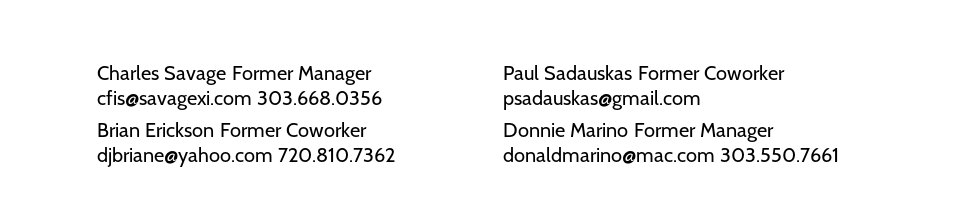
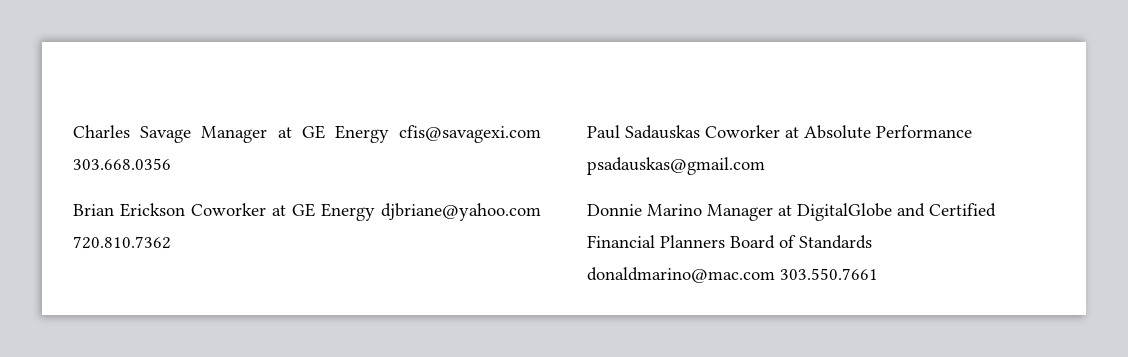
- Charles Savage Former Manager cfis@savagexi.com 303.668.0356
+ Charles Savage Manager at GE Energy cfis@savagexi.com 303.668.0356
- Brian Erickson Former Coworker djbriane@yahoo.com 720.810.7362
+ Brian Erickson Coworker at GE Energy djbriane@yahoo.com 720.810.7362
- Paul Sadauskas Former Coworker psadauskas@gmail.com
+ Paul Sadauskas Coworker at Absolute Performance psadauskas@gmail.com
- Donnie Marino Former Manager donaldmarino@mac.com 303.550.7661
+ Donnie Marino Manager at DigitalGlobe and Certified Financial Planners Board of Standards donaldmarino@mac.com 303.550.7661

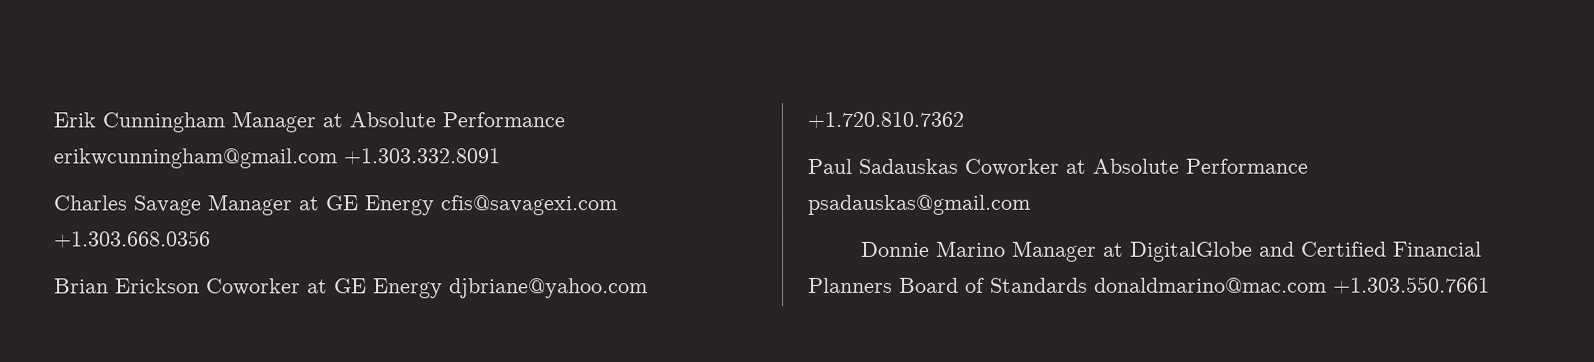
+ Erik Cunningham Manager at Absolute Performance erikwcunningham@gmail.com +1.303.332.8091
- Charles Savage Manager at GE Energy cfis@savagexi.com 303.668.0356
+ Charles Savage Manager at GE Energy cfis@savagexi.com +1.303.668.0356
- Brian Erickson Coworker at GE Energy djbriane@yahoo.com 720.810.7362
+ Brian Erickson Coworker at GE Energy djbriane@yahoo.com +1.720.810.7362
- Donnie Marino Manager at DigitalGlobe and Certified Financial Planners Board of Standards donaldmarino@mac.com 303.550.7661
+ Donnie Marino Manager at DigitalGlobe and Certified Financial Planners Board of Standards donaldmarino@mac.com +1.303.550.7661

